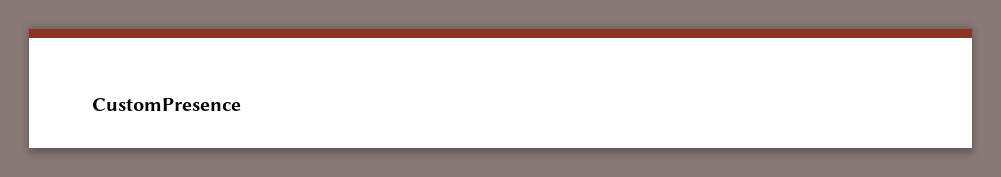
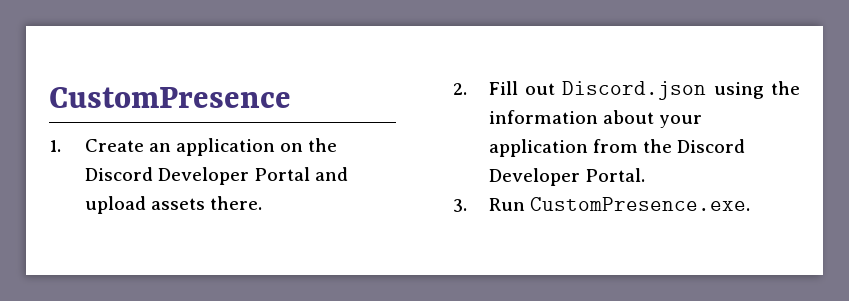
+ 1. Create an application on the Discord Developer Portal and upload assets there.
+ 2. Fill out Discord.json using the information about your application from the Discord Developer Portal.
+ 3. Run CustomPresence.exe.

